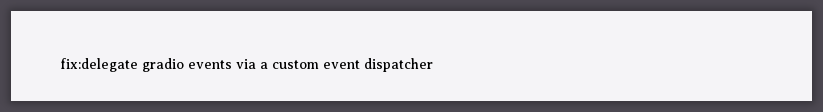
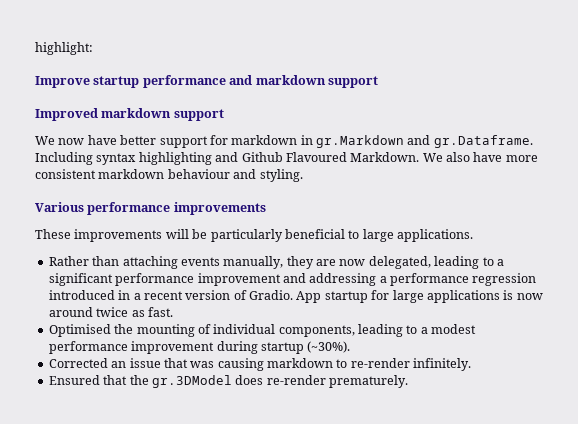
- fix:delegate gradio events via a custom event dispatcher
+ highlight:
+ Improve startup performance and markdown support
+ Improved markdown support
+ We now have better support for markdown in gr.Markdown and gr.Dataframe. Including syntax highlighting and Github Flavoured Markdown. We also have more consistent markdown behaviour and styling.
+ Various performance improvements
+ These improvements will be particularly beneficial to large applications.
+ Rather than attaching events manually, they are now delegated, leading to a significant performance improvement and addressing a performance regression introduced in a recent version of Gradio. App startup for large applications is now around twice as fast.
+ Optimised the mounting of individual components, leading to a modest performance improvement during startup (~30%).
+ Corrected an issue that was causing markdown to re-render infinitely.
+ Ensured that the gr.3DModel does re-render prematurely.

